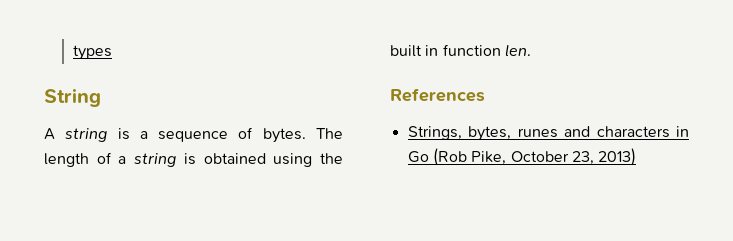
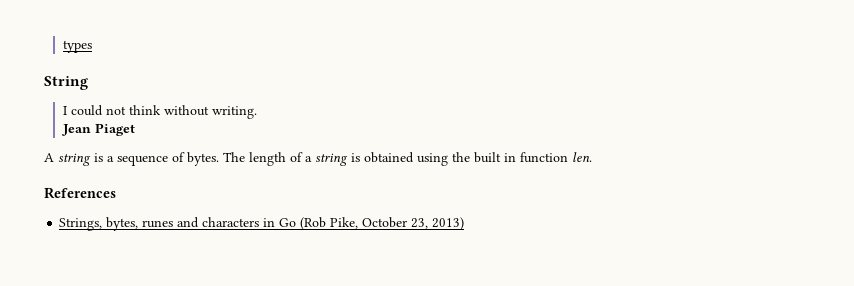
+ I could not think without writing.
+ Jean Piaget

